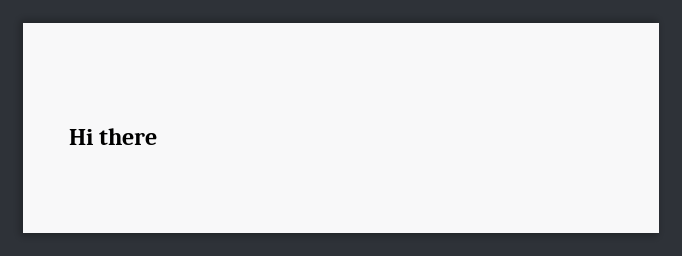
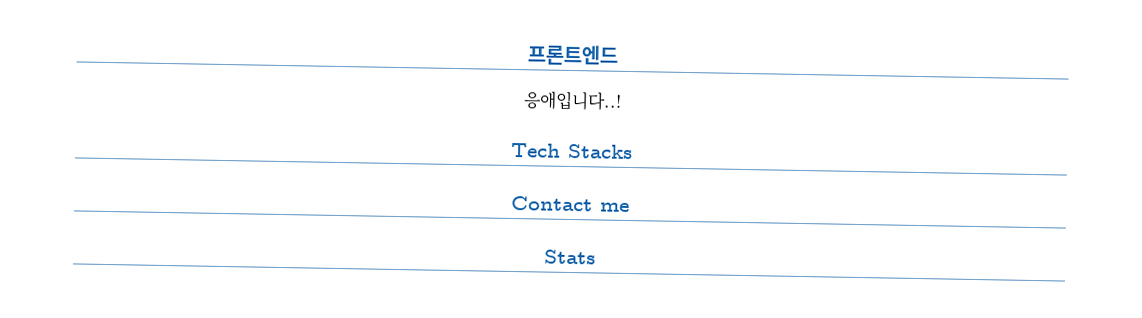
- Hi there
+ 프론트엔드
+ 응애입니다..!
+ Tech Stacks
+ Contact me
+ Stats

